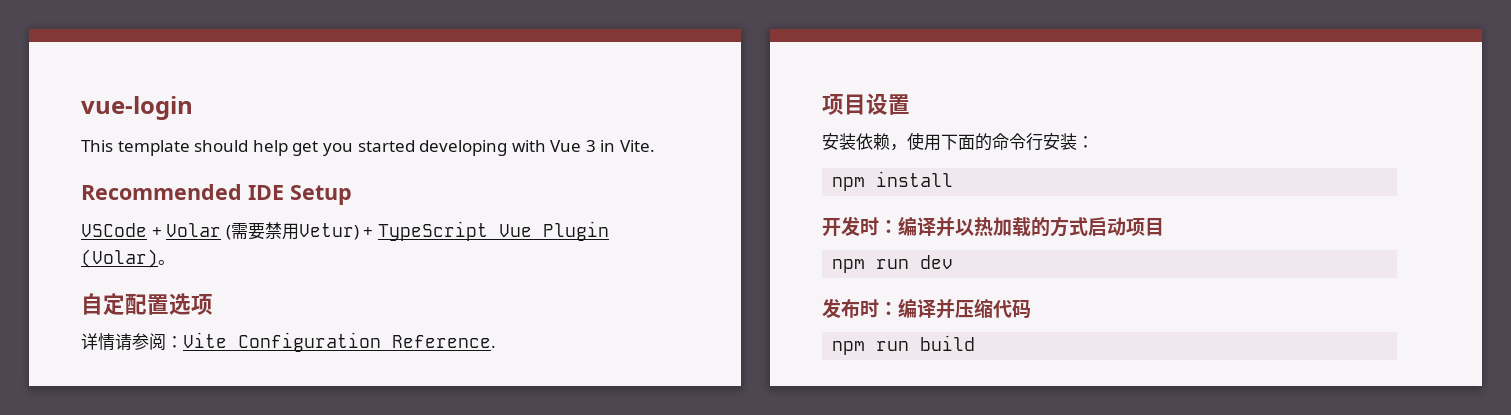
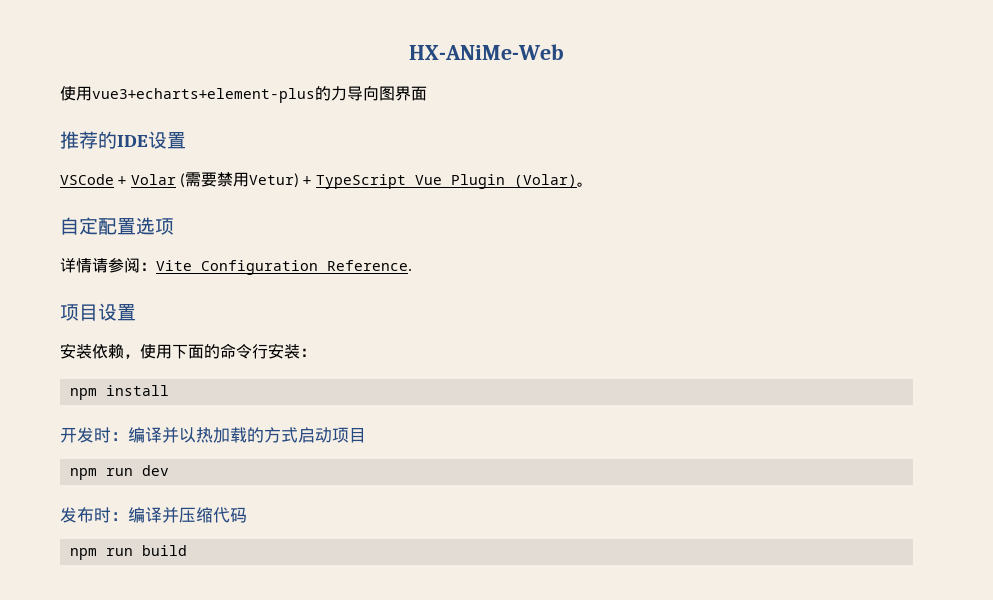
- vue-login
- This template should help get you started developing with Vue 3 in Vite.
- Recommended IDE Setup
+ HX-ANiMe-Web
+ 使用vue3+echarts+element-plus的力导向图界面
+ 推荐的IDE设置

